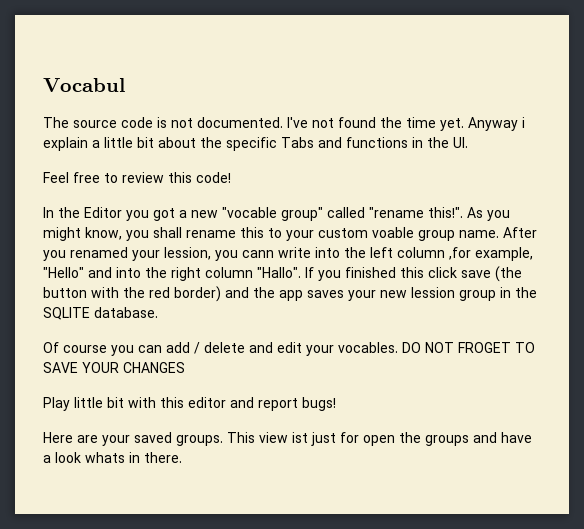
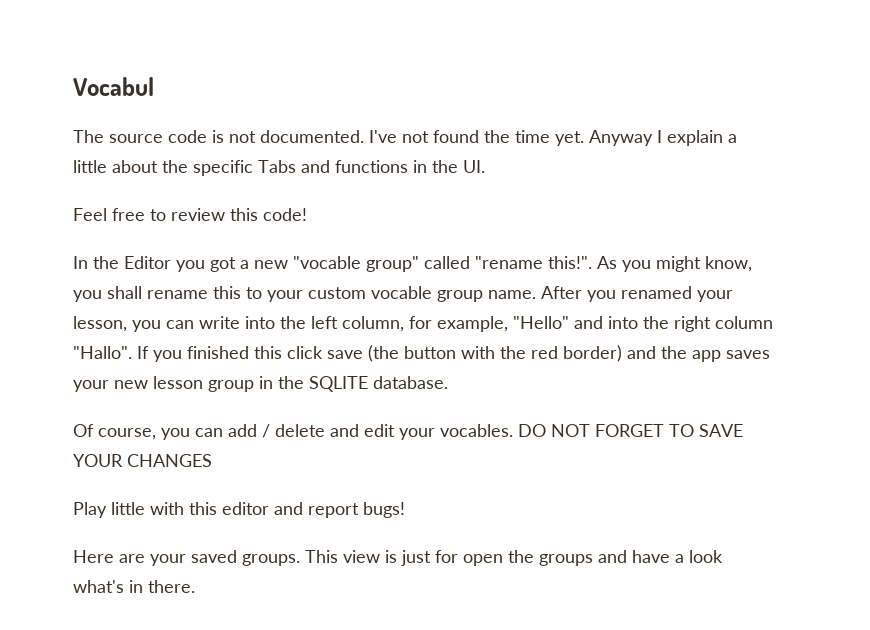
- Anyway i explain a little bit about the specific Tabs and functions in the UI.
+ Anyway I explain a little about the specific Tabs and functions in the UI.
- As you might know, you shall rename this to your custom voable group name.
+ As you might know, you shall rename this to your custom vocable group name.
- After you renamed your lession, you cann write into the left column ,for example, "Hello" and into the right column "Hallo".
+ After you renamed your lesson, you can write into the left column, for example, "Hello" and into the right column "Hallo".
- If you finished this click save (the button with the red border) and the app saves your new lession group in the SQLITE database.
+ If you finished this click save (the button with the red border) and the app saves your new lesson group in the SQLITE database.
- Of course you can add / delete and edit your vocables.
+ Of course, you can add / delete and edit your vocables.
- DO NOT FROGET TO SAVE YOUR CHANGES
+ DO NOT FORGET TO SAVE YOUR CHANGES
- Play little bit with this editor and report bugs!
+ Play little with this editor and report bugs!
- This view ist just for open the groups and have a look whats in there.
+ This view is just for open the groups and have a look what's in there.

